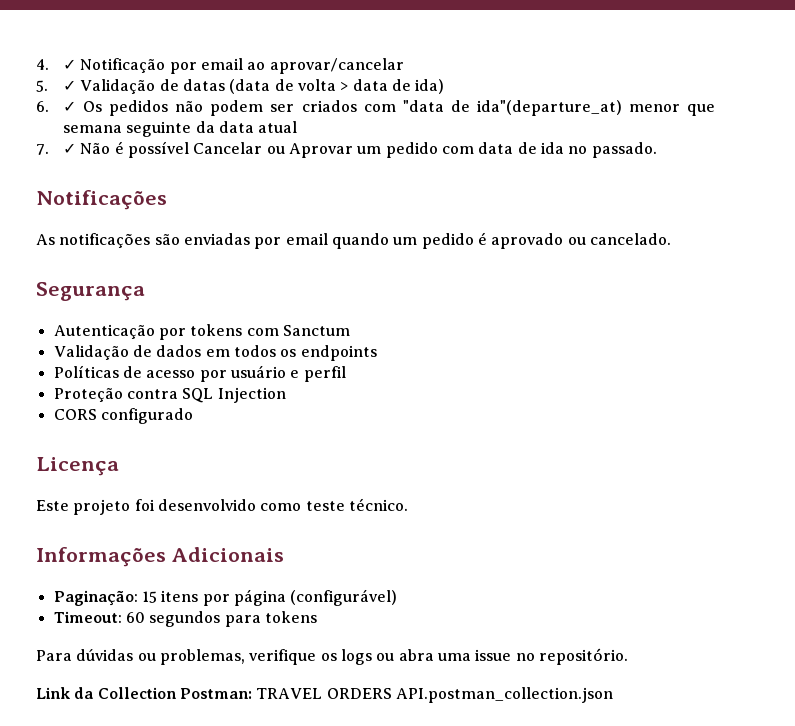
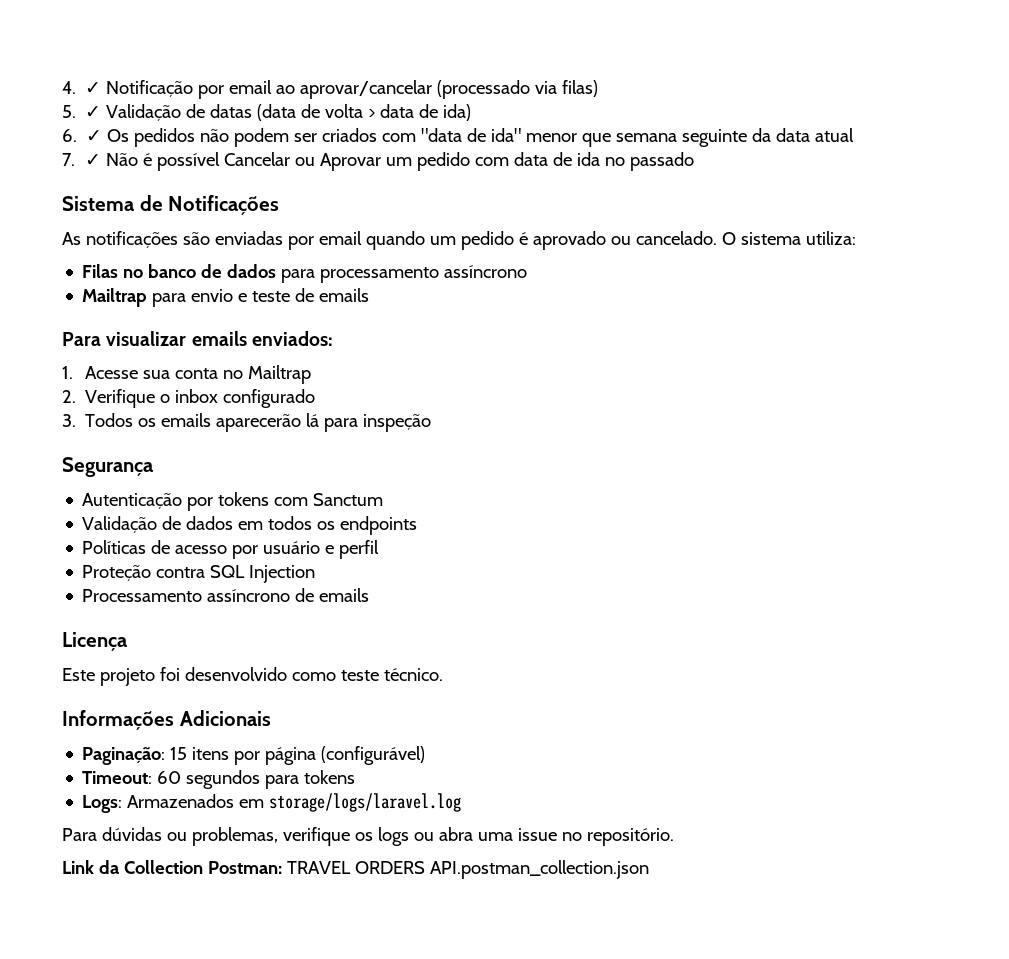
- 4. ✓ Notificação por email ao aprovar/cancelar
+ 4. ✓ Notificação por email ao aprovar/cancelar (processado via filas)
- 6. ✓ Os pedidos não podem ser criados com "data de ida"(departure_at) menor que semana seguinte da data atual
+ 6. ✓ Os pedidos não podem ser criados com "data de ida" menor que semana seguinte da data atual
- 7. ✓ Não é possível Cancelar ou Aprovar um pedido com data de ida no passado.
- Notificações
+ 7. ✓ Não é possível Cancelar ou Aprovar um pedido com data de ida no passado
+ Sistema de Notificações
+ O sistema utiliza:
+ Filas no banco de dados para processamento assíncrono
+ Mailtrap para envio e teste de emails
+ Para visualizar emails enviados:
+ 1. Acesse sua conta no Mailtrap
+ 2. Verifique o inbox configurado
+ 3. Todos os emails aparecerão lá para inspeção
- CORS configurado
+ Processamento assíncrono de emails
+ Logs: Armazenados em storage/logs/laravel.log

